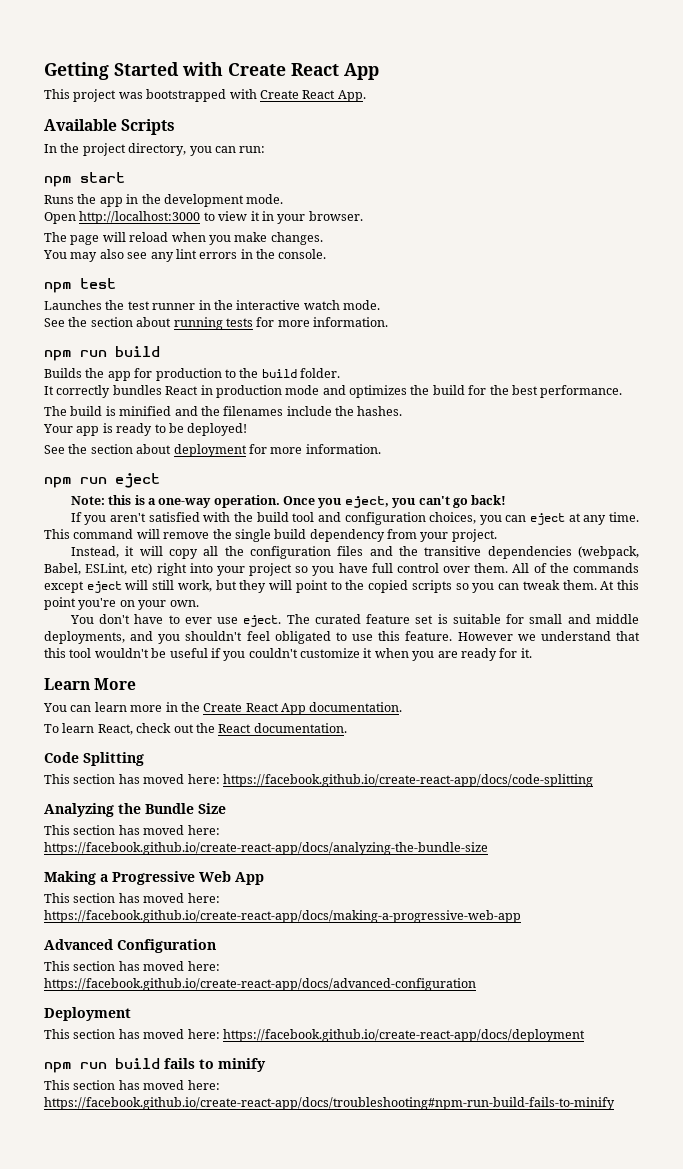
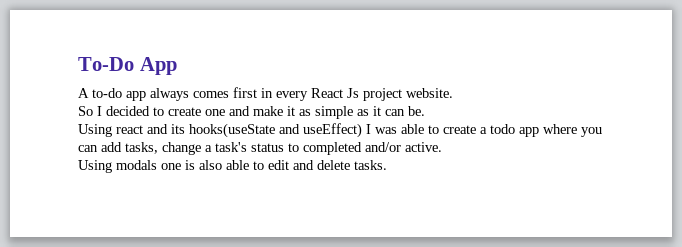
- Getting Started with Create React App
- This project was bootstrapped with Create React App.
- Available Scripts
- In the project directory, you can run:
- npm start
- Runs the app in the development mode.
- Open http://localhost:3000 to view it in your browser.
- The page will reload when you make changes.
- You may also see any lint errors in the console.
- npm test
- Launches the test runner in the interactive watch mode.
- See the section about running tests for more information.
- npm run build
- Builds the app for production to the build folder.
- It correctly bundles React in production mode and optimizes the build for the best performance.
- The build is minified and the filenames include the hashes.
- Your app is ready to be deployed!
- See the section about deployment for more information.
- npm run eject
- Note: this is a one-way operation. Once you eject, you can't go back!
- If you aren't satisfied with the build tool and configuration choices, you can eject at any time. This command will remove the single build dependency from your project.
- Instead, it will copy all the configuration files and the transitive dependencies (webpack, Babel, ESLint, etc) right into your project so you have full control over them. All of the commands except eject will still work, but they will point to the copied scripts so you can tweak them. At this point you're on your own.
- You don't have to ever use eject. The curated feature set is suitable for small and middle deployments, and you shouldn't feel obligated to use this feature. However we understand that this tool wouldn't be useful if you couldn't customize it when you are ready for it.
- Learn More
- You can learn more in the Create React App documentation.
- To learn React, check out the React documentation.
- Code Splitting
- This section has moved here: https://facebook.github.io/create-react-app/docs/code-splitting
- Analyzing the Bundle Size
- This section has moved here: https://facebook.github.io/create-react-app/docs/analyzing-the-bundle-size
- Making a Progressive Web App
- This section has moved here: https://facebook.github.io/create-react-app/docs/making-a-progressive-web-app
- Advanced Configuration
- This section has moved here: https://facebook.github.io/create-react-app/docs/advanced-configuration
- Deployment
- This section has moved here: https://facebook.github.io/create-react-app/docs/deployment
- npm run build fails to minify
- This section has moved here: https://facebook.github.io/create-react-app/docs/troubleshooting#npm-run-build-fails-to-minify
+ To-Do App
+ A to-do app always comes first in every React Js project website.
+ So I decided to create one and make it as simple as it can be.
+ Using react and its hooks(useState and useEffect) I was able to create a todo app where you can add tasks, change a task's status to completed and/or active.
+ Using modals one is also able to edit and delete tasks.

